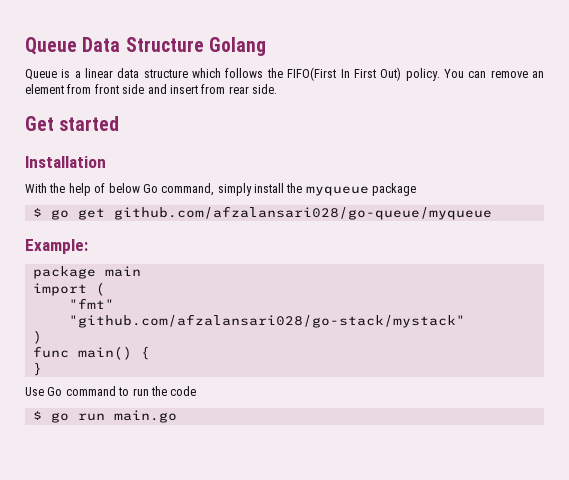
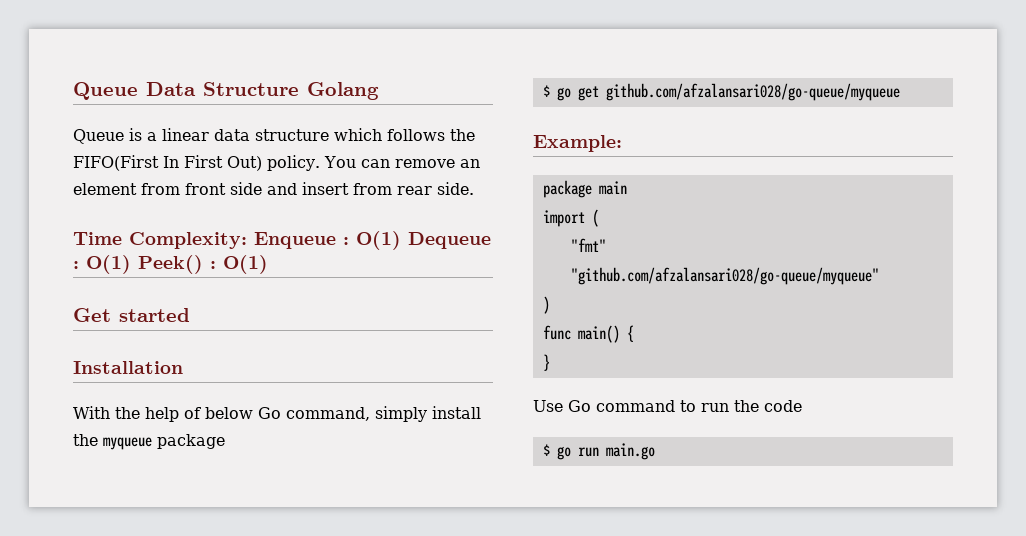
+ Time Complexity: Enqueue : O(1) Dequeue : O(1) Peek() : O(1)
- "github.com/afzalansari028/go-stack/mystack"
+ "github.com/afzalansari028/go-queue/myqueue"

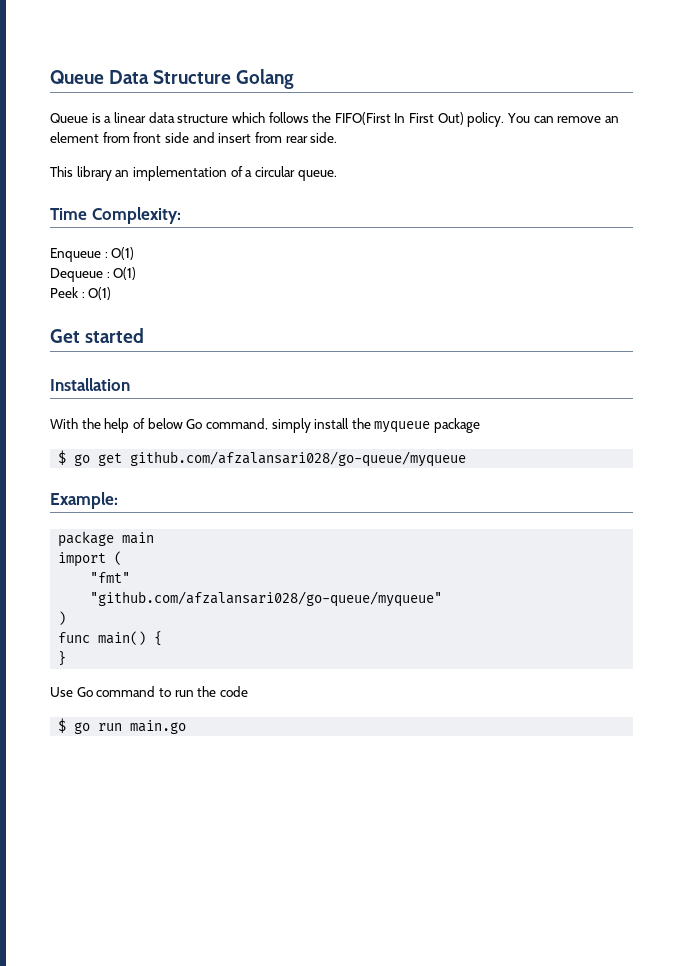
+ This library an implementation of a circular queue.
- Time Complexity: Enqueue : O(1) Dequeue : O(1) Peek() : O(1)
+ Time Complexity:
+ Enqueue : O(1)
+ Dequeue : O(1)
+ Peek : O(1)

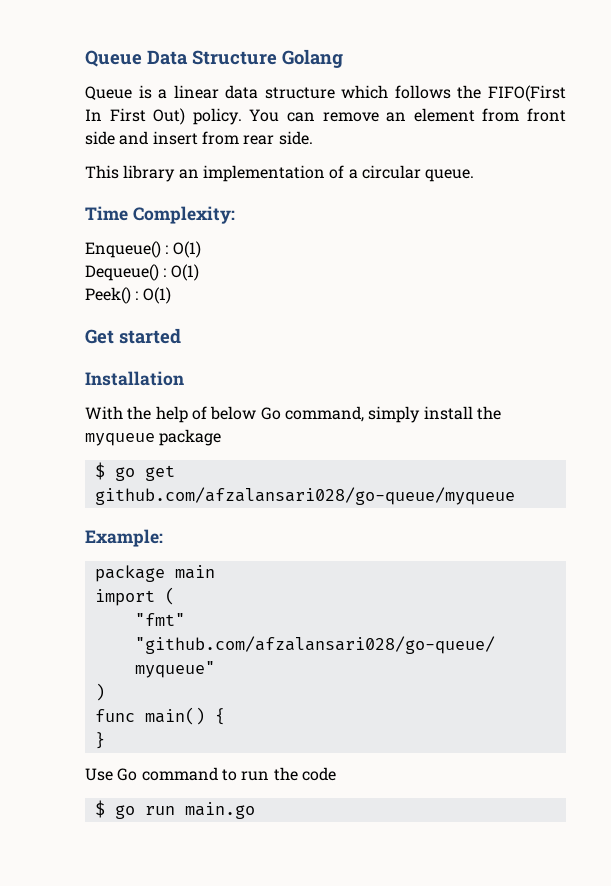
- Enqueue : O(1)
- Dequeue : O(1)
- Peek : O(1)
+ Enqueue() : O(1)
+ Dequeue() : O(1)
+ Peek() : O(1)

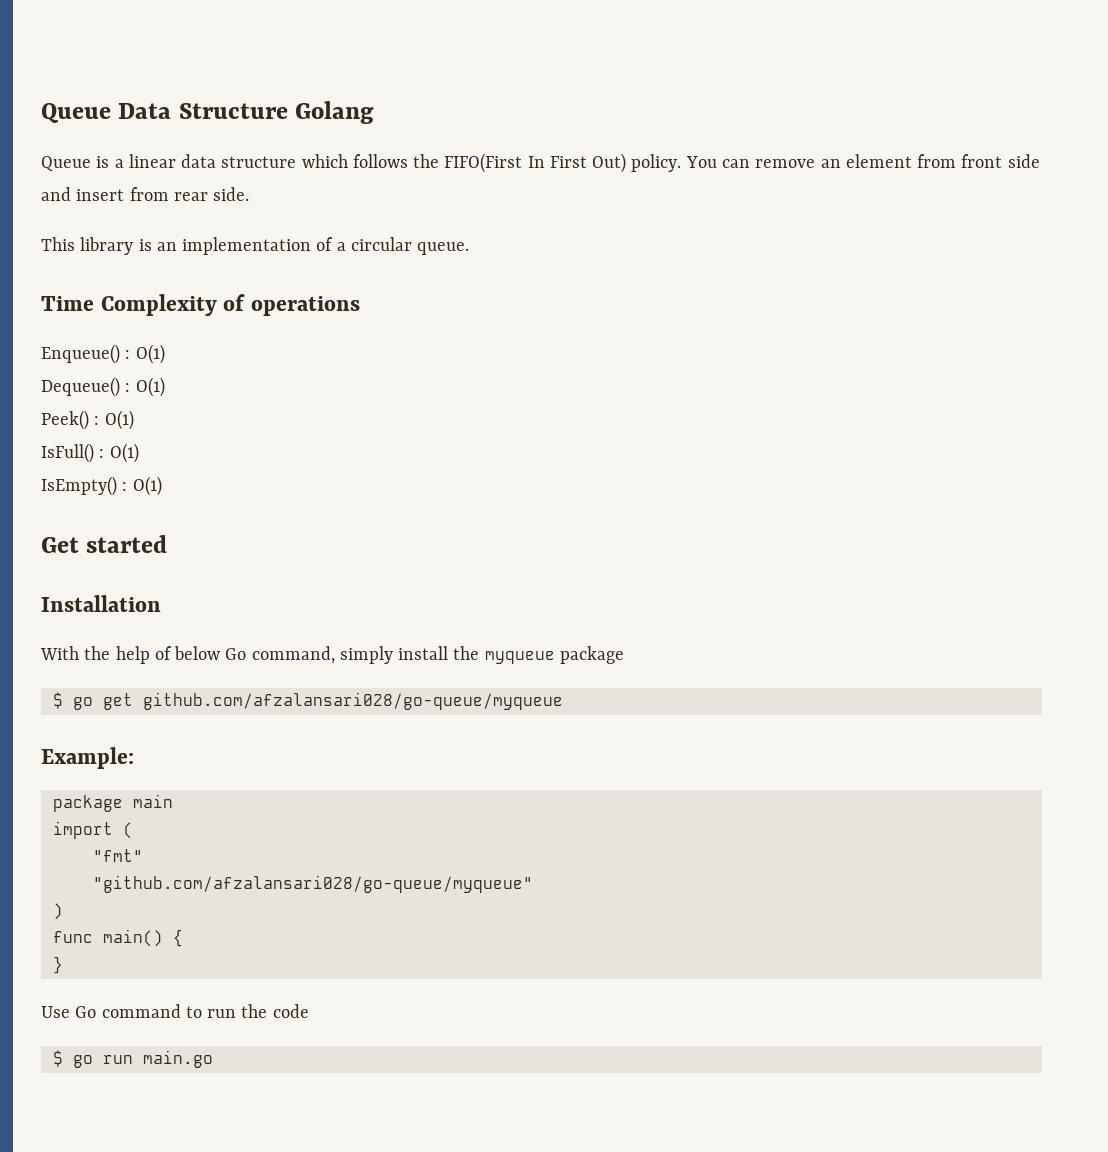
- This library an implementation of a circular queue.
+ This library is an implementation of a circular queue.
- Time Complexity:
+ Time Complexity of operations
+ IsFull() : O(1)
+ IsEmpty() : O(1)

